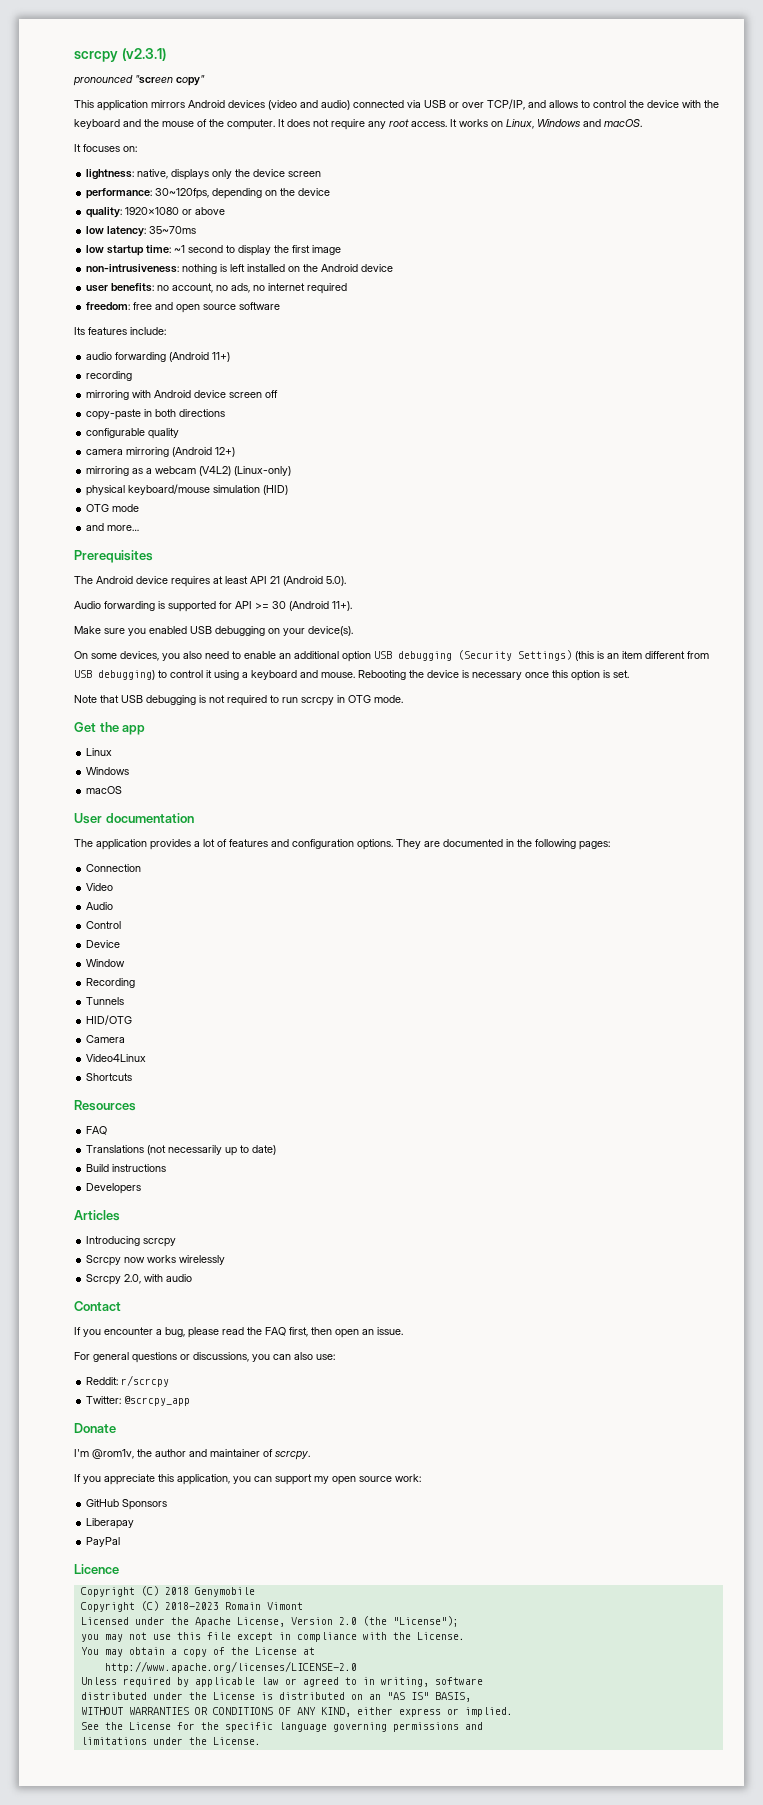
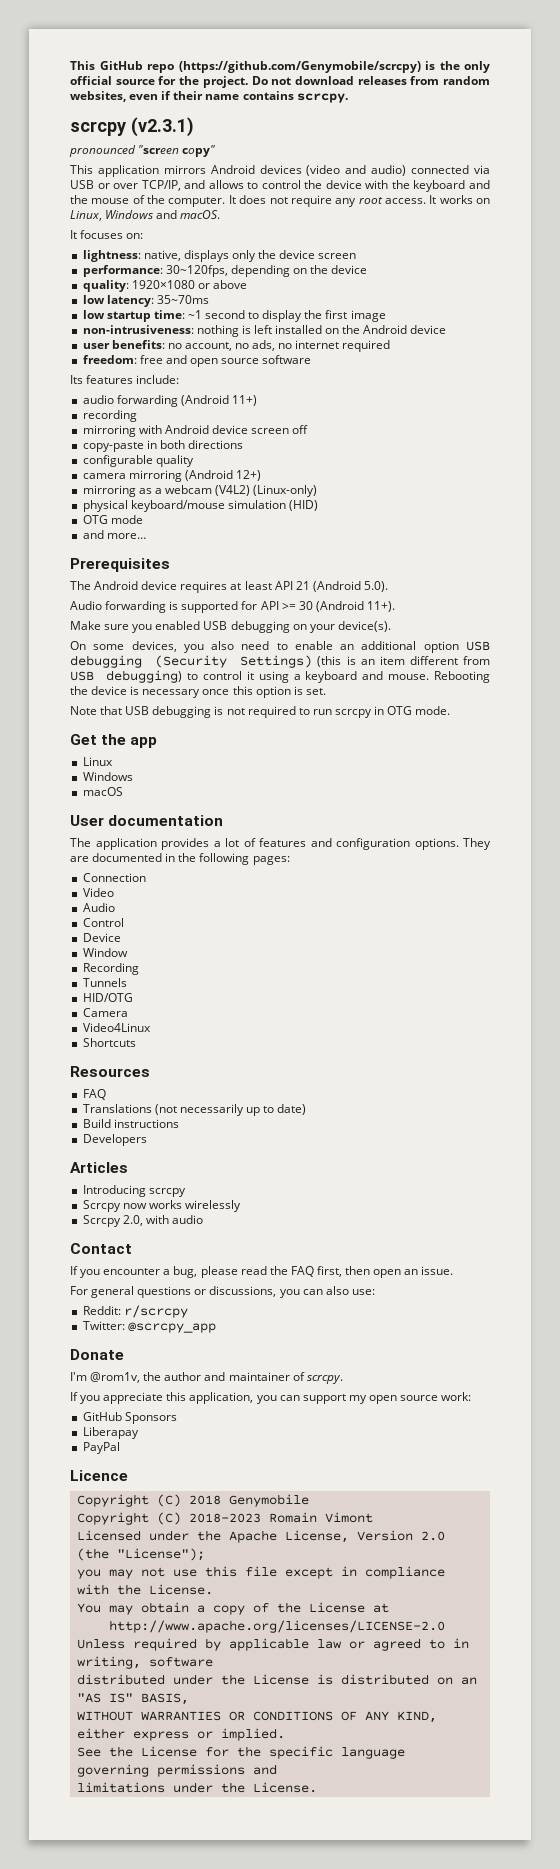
+ This GitHub repo (https://github.com/Genymobile/scrcpy) is the only official source for the project. Do not download releases from random websites, even if their name contains scrcpy.

